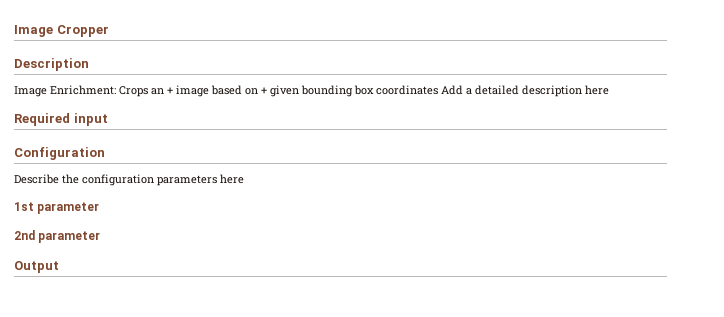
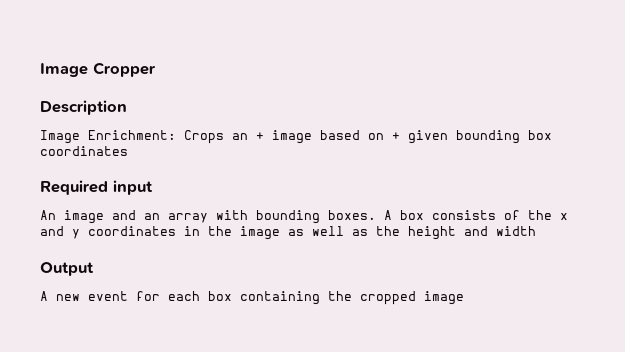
- Image Enrichment: Crops an + image based on + given bounding box coordinates Add a detailed description here
+ Image Enrichment: Crops an + image based on + given bounding box coordinates
  Required input
- Configuration
- Describe the configuration parameters here
- 1st parameter
- 2nd parameter
+ An image and an array with bounding boxes. A box consists of the x and y coordinates in the image as well as the height and width
  Output
+ A new event for each box containing the cropped image

